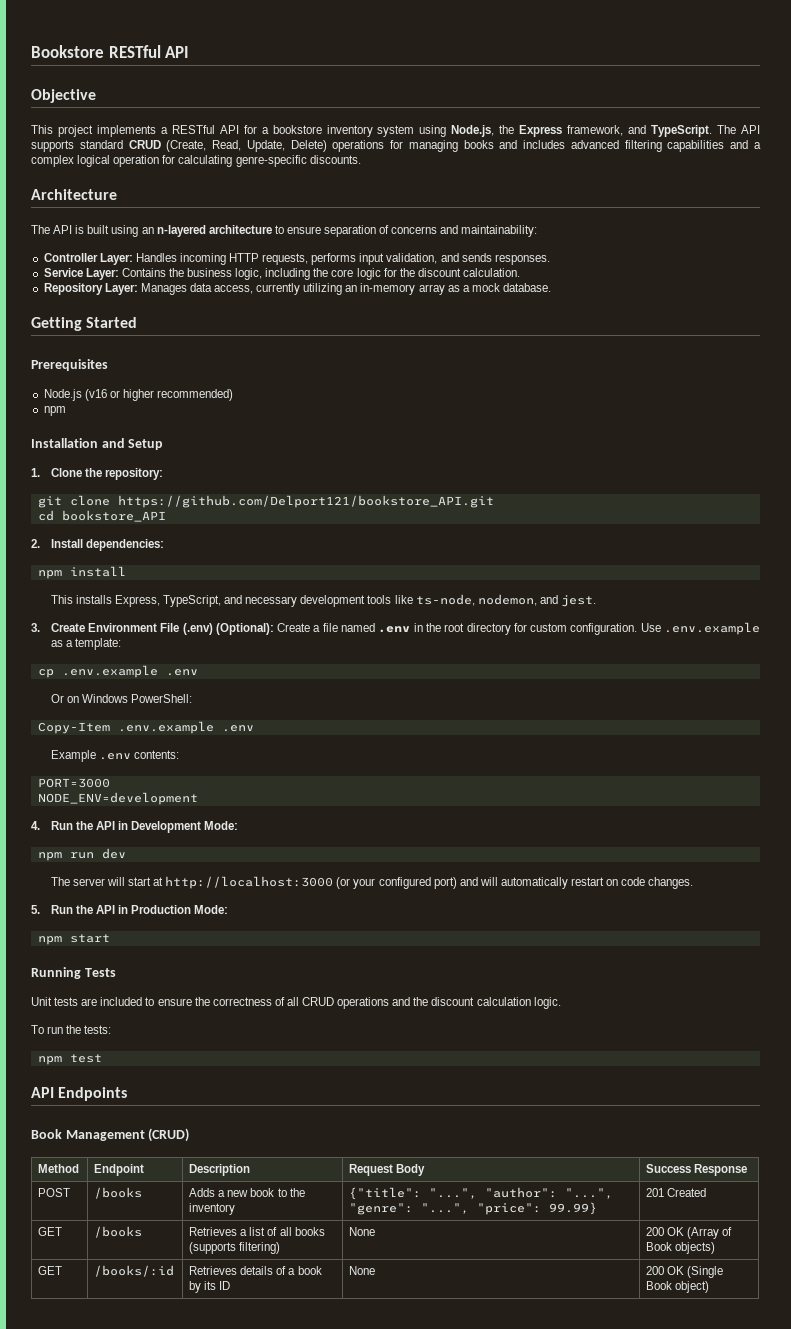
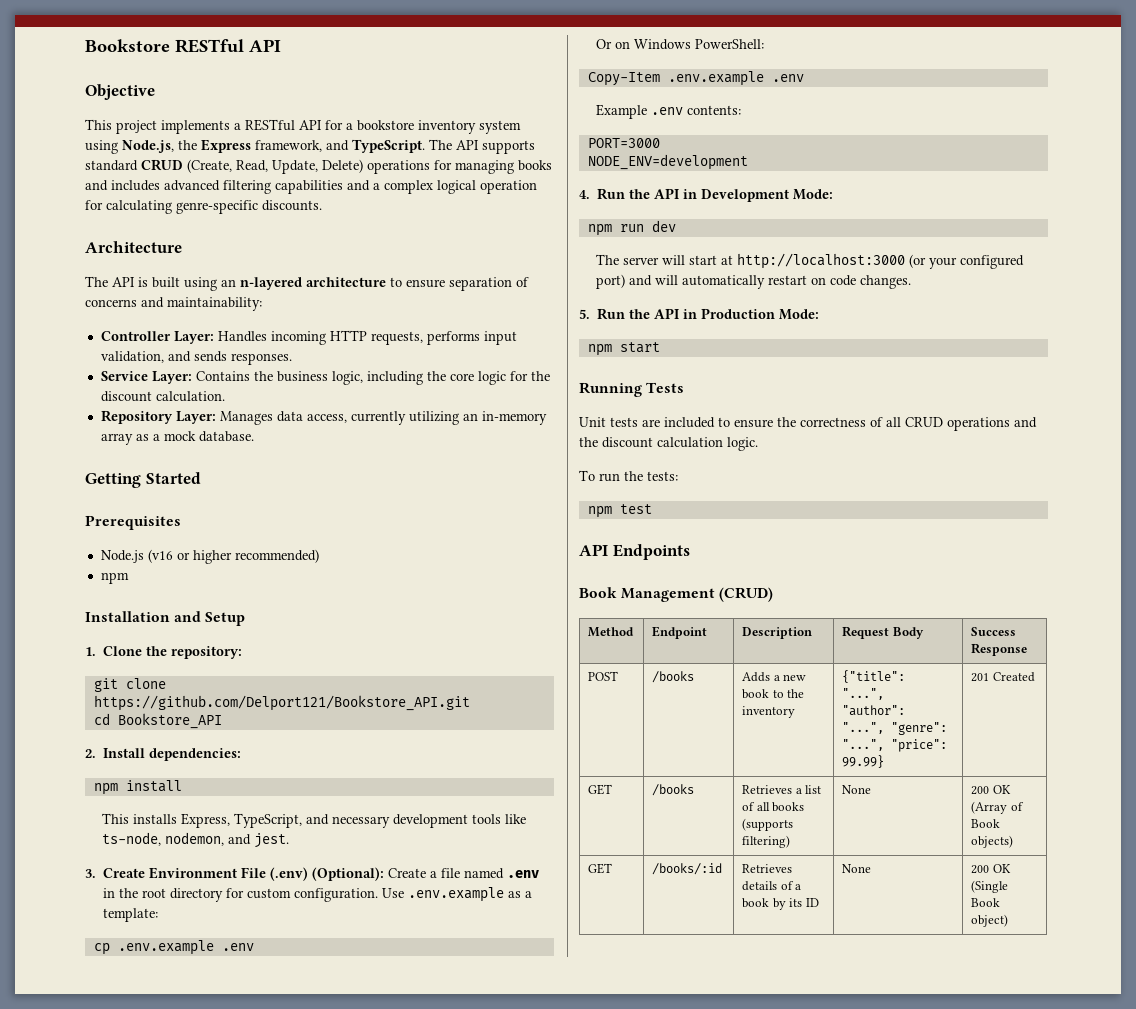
- git clone https://github.com/Delport121/bookstore_API.git
+ git clone https://github.com/Delport121/Bookstore_API.git
- cd bookstore_API
+ cd Bookstore_API

